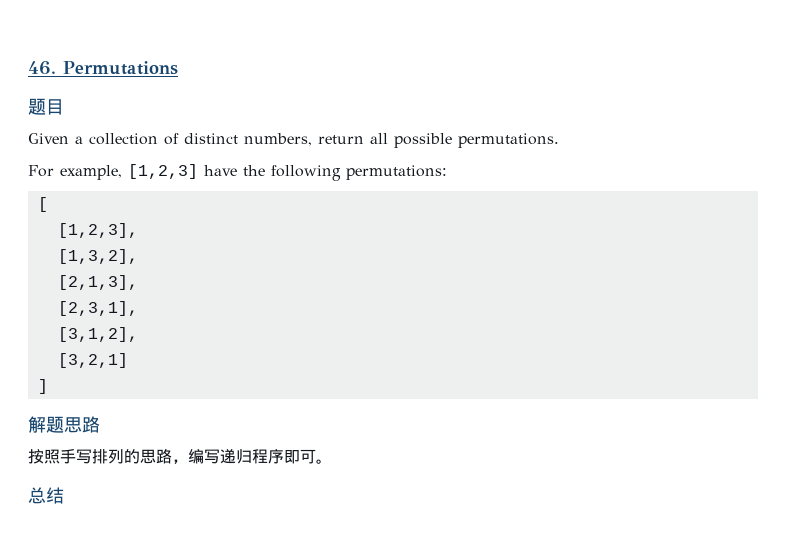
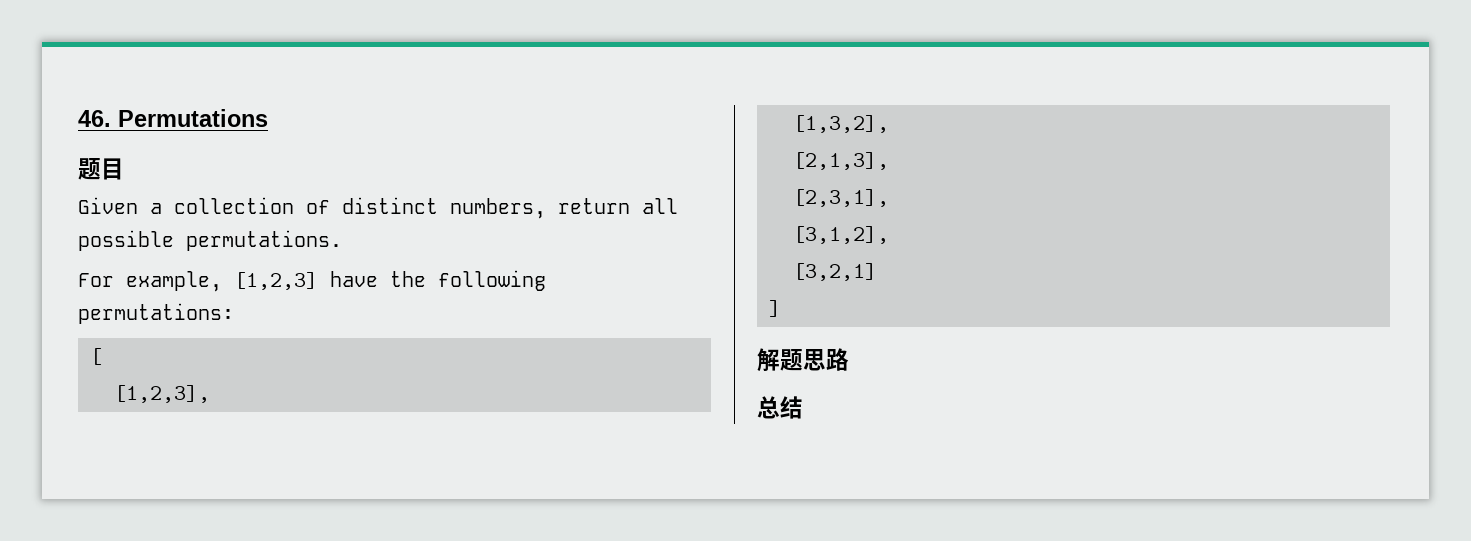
- 按照手写排列的思路，编写递归程序即可。

